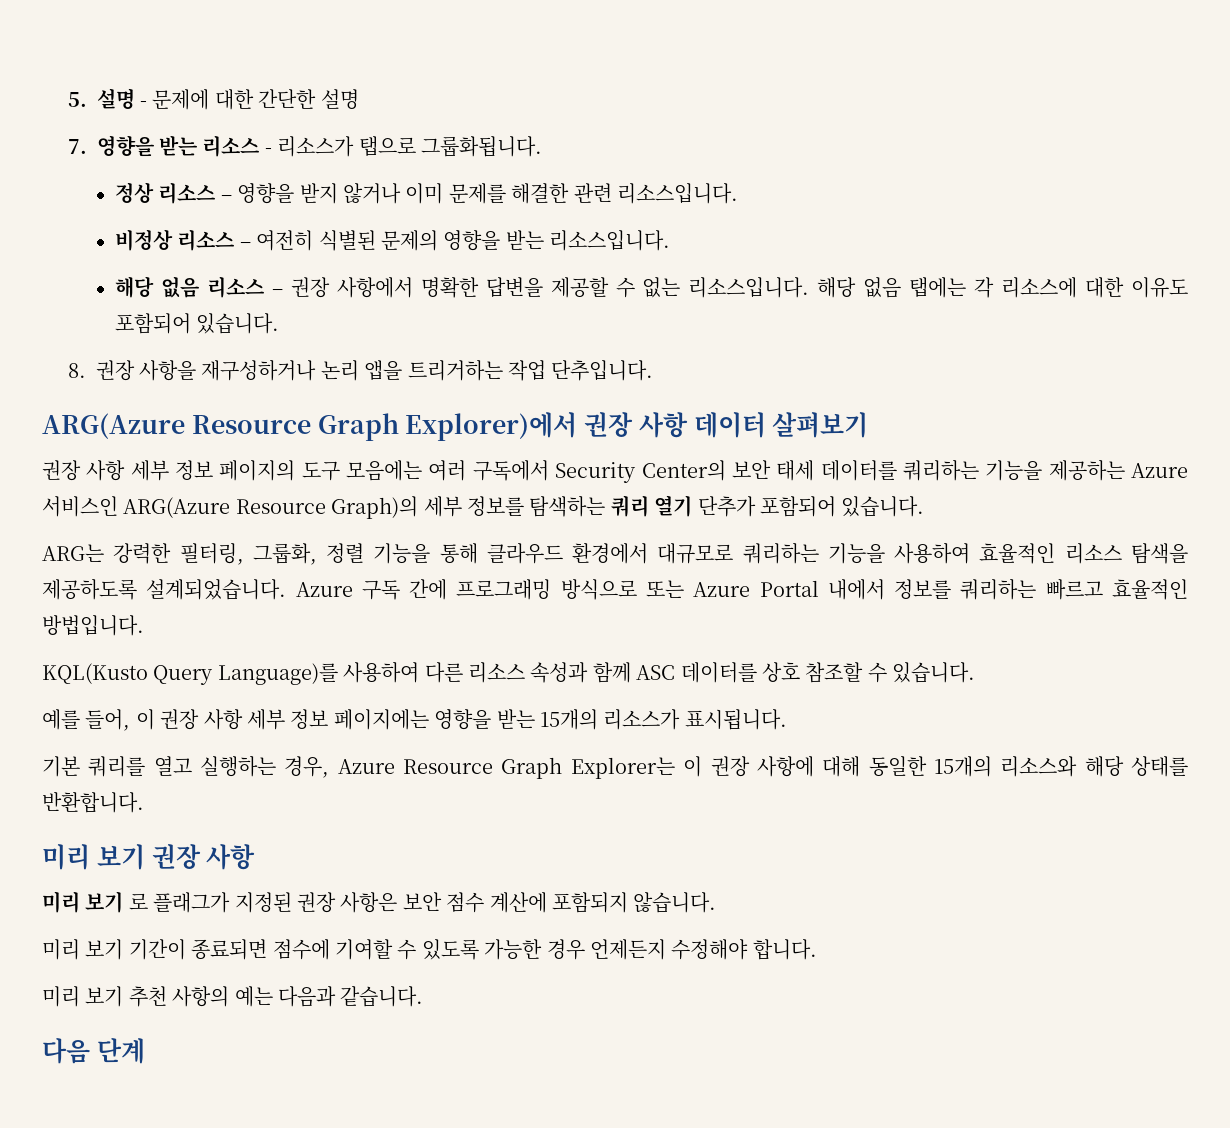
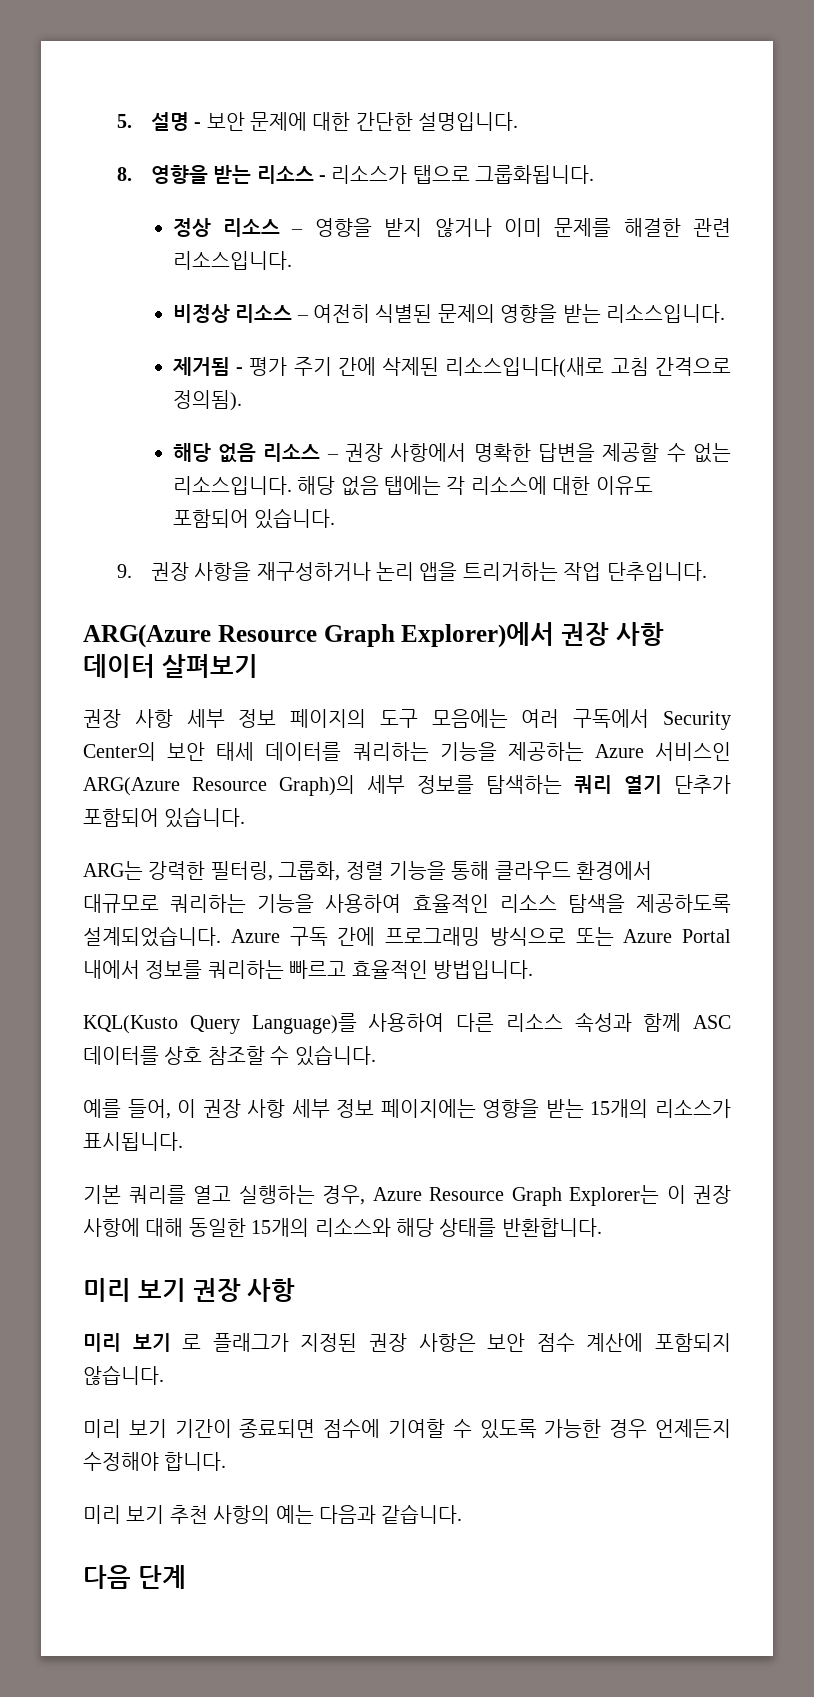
- 5. 설명 - 문제에 대한 간단한 설명
- 7. 영향을 받는 리소스 - 리소스가 탭으로 그룹화됩니다.
+ 5. 설명 - 보안 문제에 대한 간단한 설명입니다.
+ 8. 영향을 받는 리소스 - 리소스가 탭으로 그룹화됩니다.
+ 제거됨 - 평가 주기 간에 삭제된 리소스입니다(새로 고침 간격으로 정의됨).
- 8. 권장 사항을 재구성하거나 논리 앱을 트리거하는 작업 단추입니다.
+ 9. 권장 사항을 재구성하거나 논리 앱을 트리거하는 작업 단추입니다.

